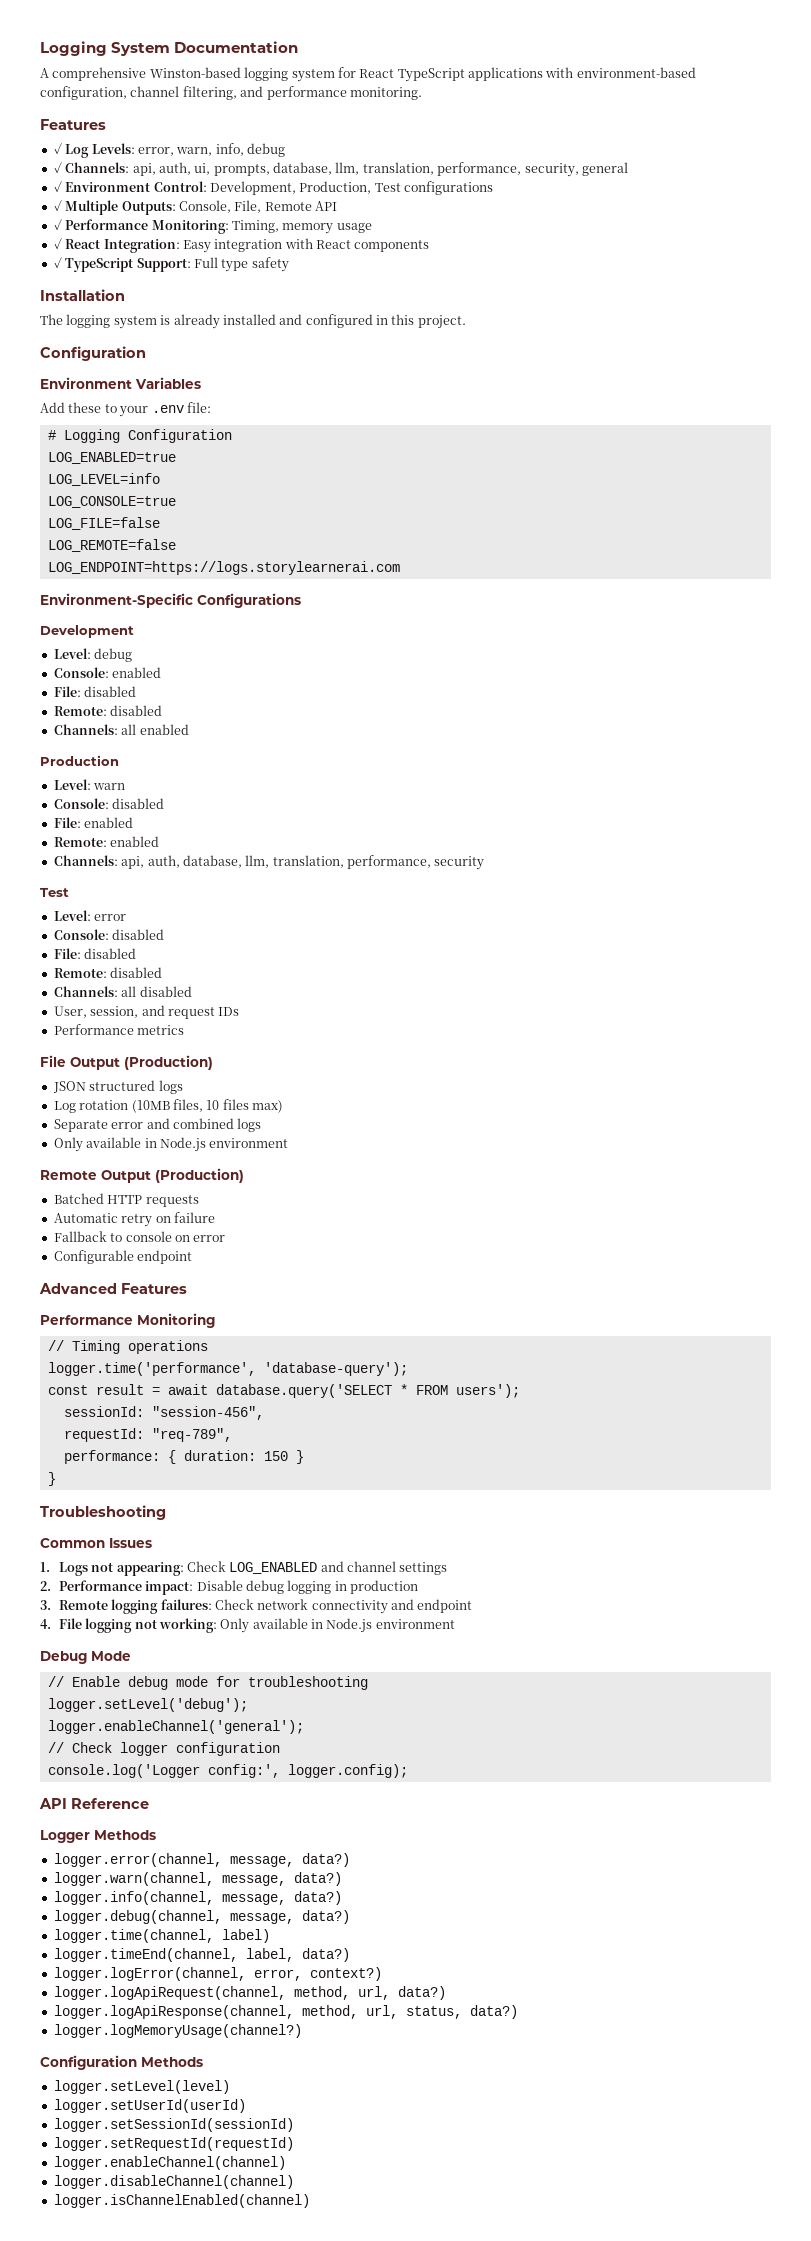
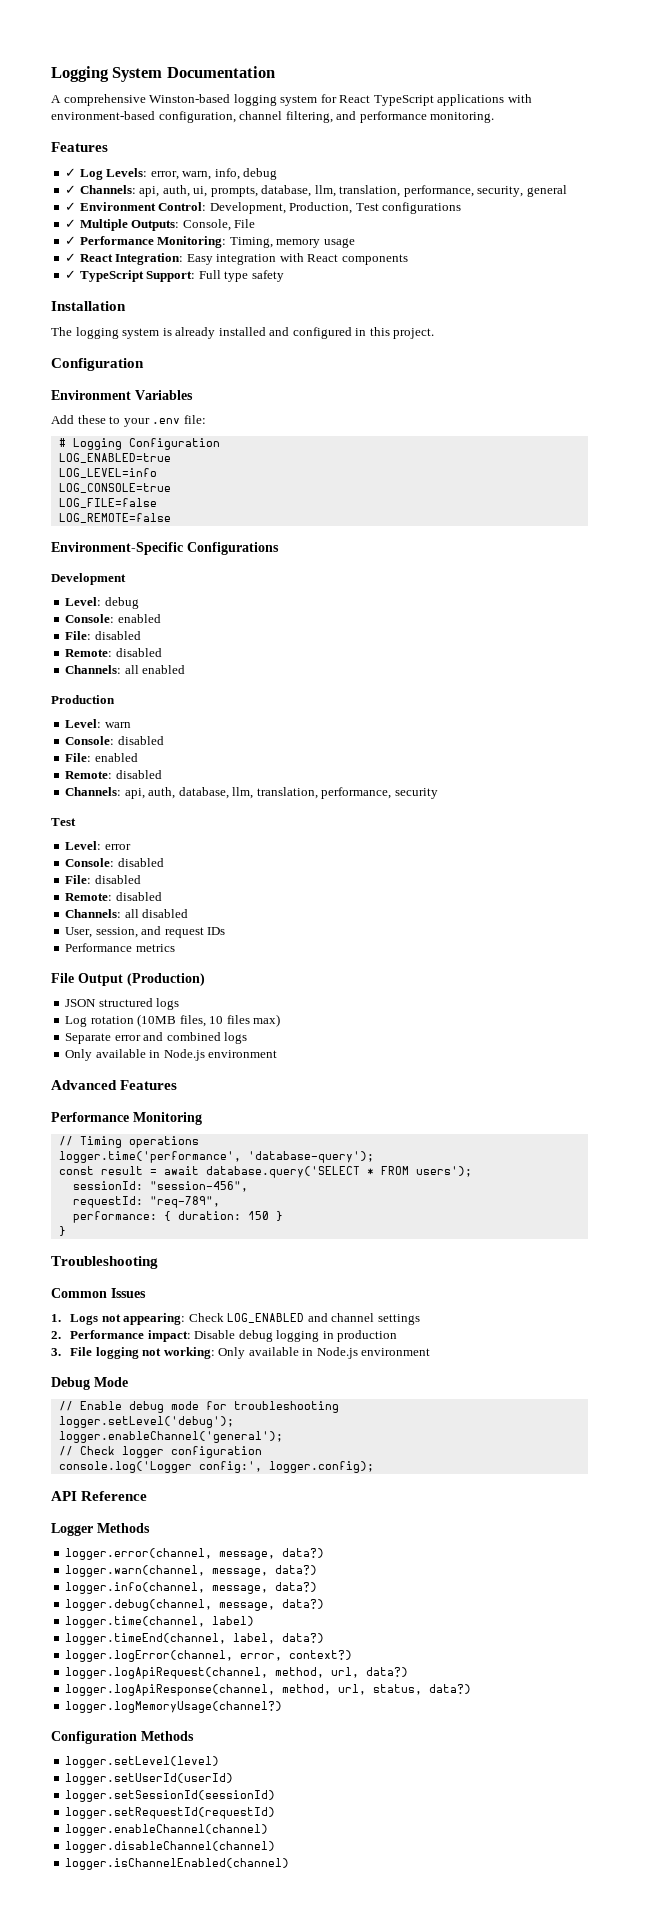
- ✓ Multiple Outputs: Console, File, Remote API
+ ✓ Multiple Outputs: Console, File
- LOG_ENDPOINT=https://logs.storylearnerai.com
  File: enabled
- Remote: enabled
+ Remote: disabled
- Remote Output (Production)
- Batched HTTP requests
- Automatic retry on failure
- Fallback to console on error
- Configurable endpoint
- 3. Remote logging failures: Check network connectivity and endpoint
- 4. File logging not working: Only available in Node.js environment
+ 3. File logging not working: Only available in Node.js environment

